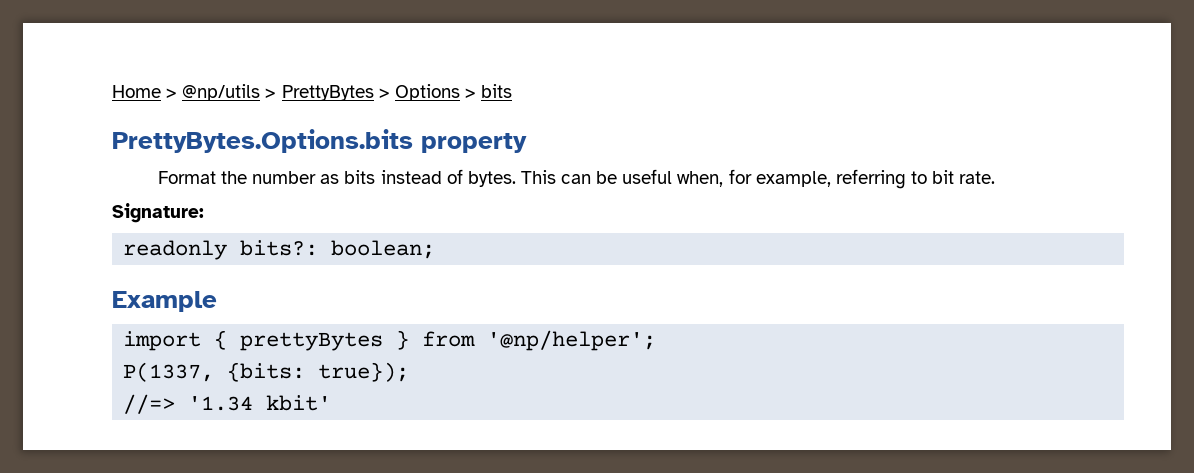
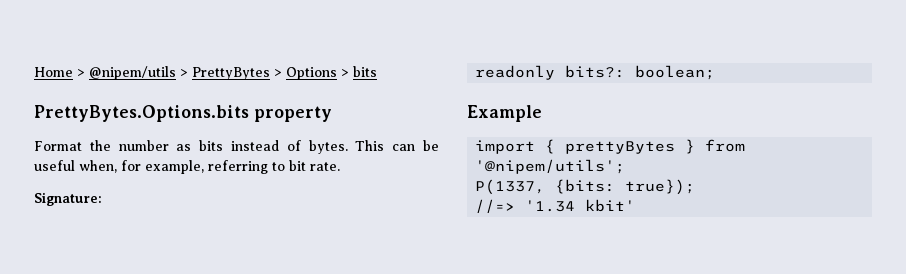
- Home > @np/utils > PrettyBytes > Options > bits
+ Home > @nipem/utils > PrettyBytes > Options > bits
- import { prettyBytes } from '@np/helper';
+ import { prettyBytes } from '@nipem/utils';

